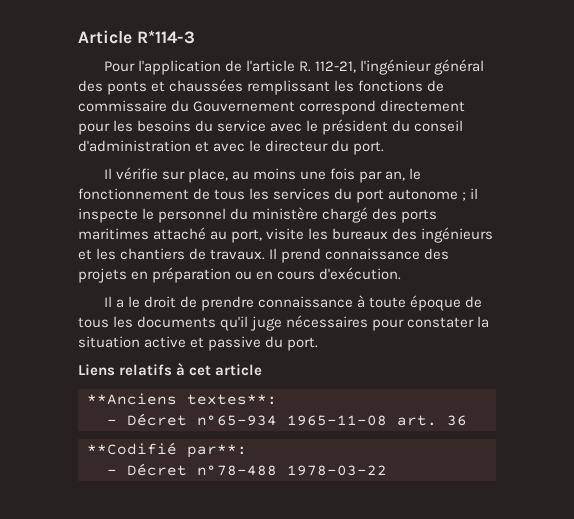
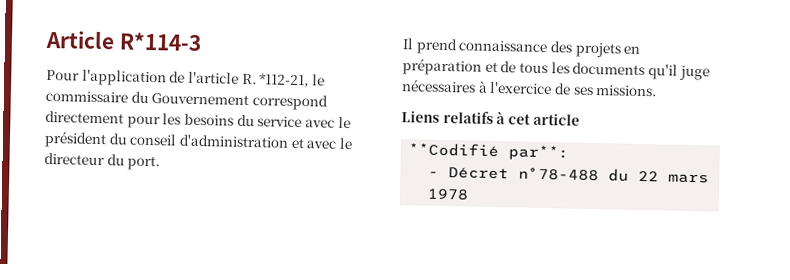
- Pour l'application de l'article R. 112-21, l'ingénieur général des ponts et chaussées remplissant les fonctions de commissaire du Gouvernement correspond directement pour les besoins du service avec le président du conseil d'administration et avec le directeur du port.
+ Pour l'application de l'article R. *112-21, le commissaire du Gouvernement correspond directement pour les besoins du service avec le président du conseil d'administration et avec le directeur du port.
- Il vérifie sur place, au moins une fois par an, le fonctionnement de tous les services du port autonome ; il inspecte le personnel du ministère chargé des ports maritimes attaché au port, visite les bureaux des ingénieurs et les chantiers de travaux. Il prend connaissance des projets en préparation ou en cours d'exécution.
- Il a le droit de prendre connaissance à toute époque de tous les documents qu'il juge nécessaires pour constater la situation active et passive du port.
+ Il prend connaissance des projets en préparation et de tous les documents qu'il juge nécessaires à l'exercice de ses missions.
- **Anciens textes**:
- - Décret n°65-934 1965-11-08 art. 36
- - Décret n°78-488 1978-03-22
+ - Décret n°78-488 du 22 mars 1978

